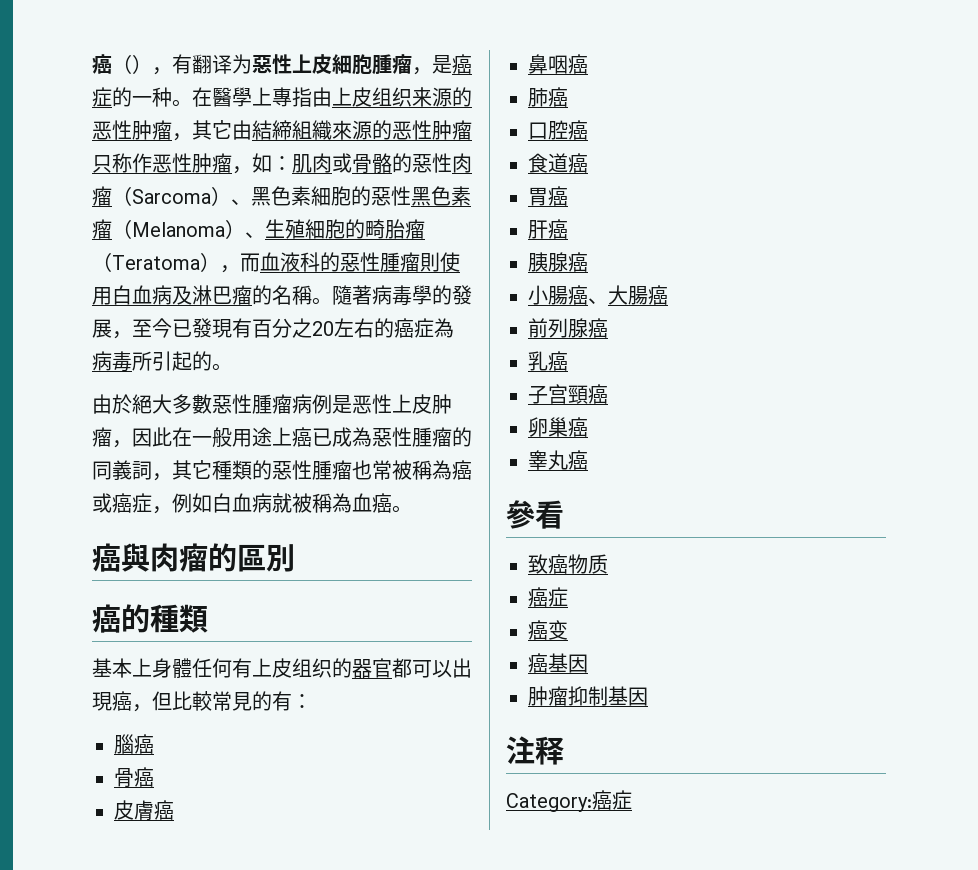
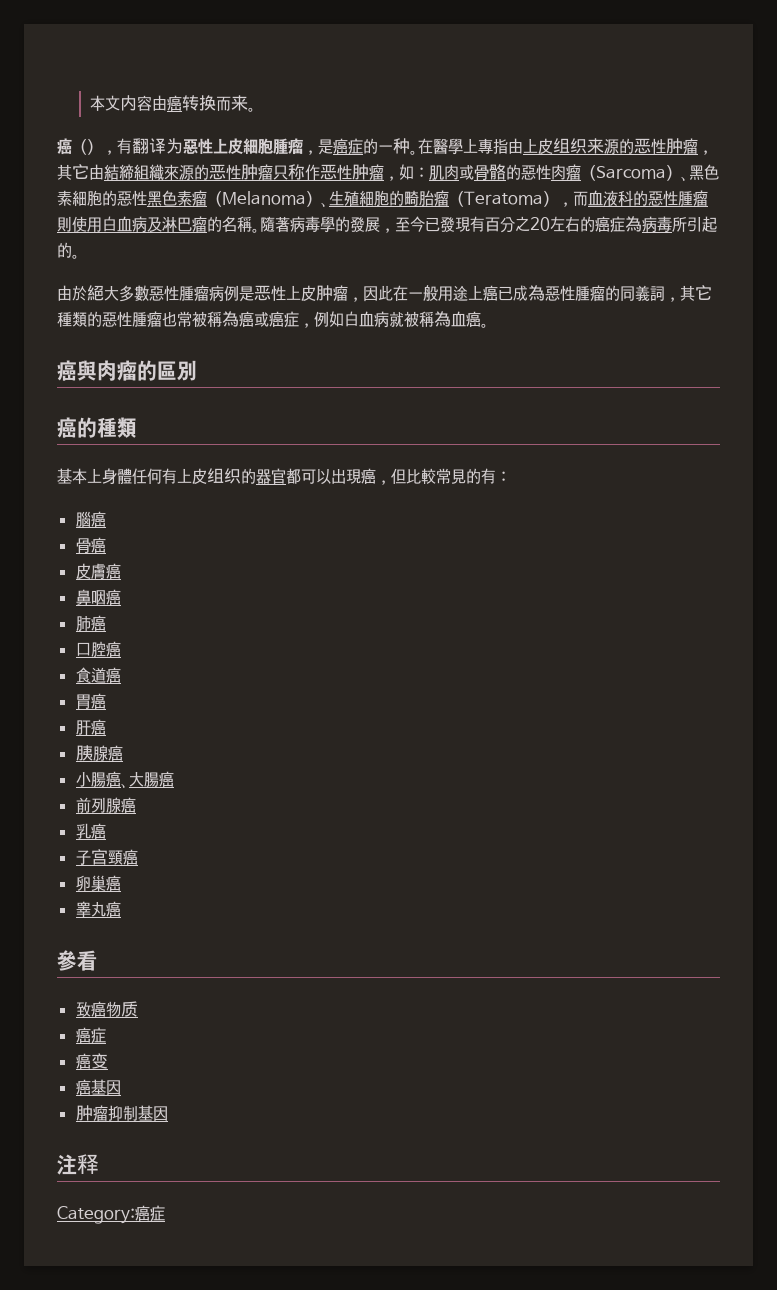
+ 本文内容由癌转换而来。

